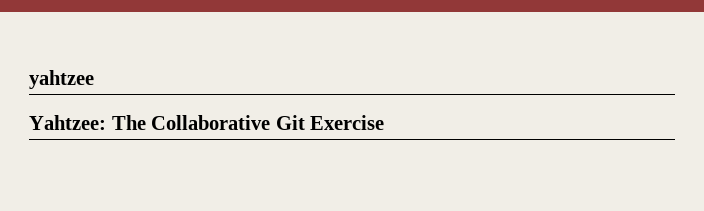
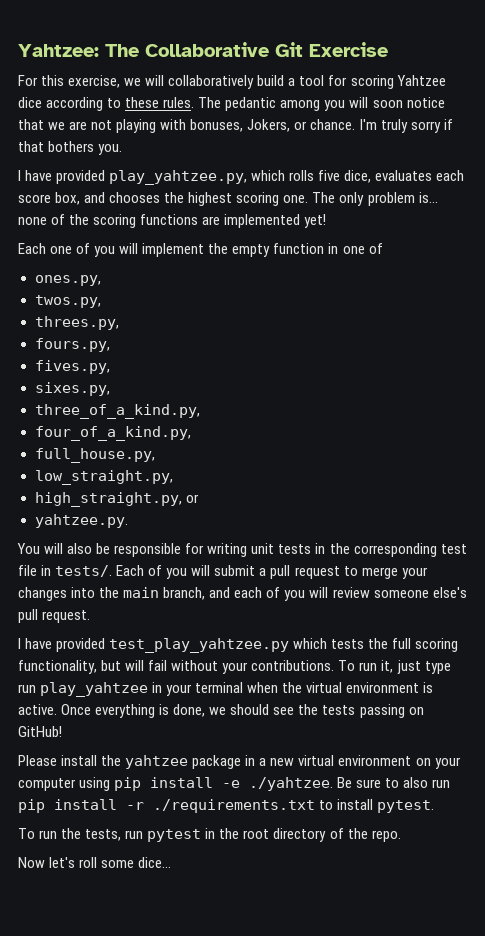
- yahtzee
+ For this exercise, we will collaboratively build a tool for scoring Yahtzee dice according to these rules. The pedantic among you will soon notice that we are not playing with bonuses, Jokers, or chance. I'm truly sorry if that bothers you.
+ I have provided play_yahtzee.py, which rolls five dice, evaluates each score box, and chooses the highest scoring one. The only problem is... none of the scoring functions are implemented yet!
+ Each one of you will implement the empty function in one of
+ ones.py,
+ twos.py,
+ threes.py,
+ fours.py,
+ fives.py,
+ sixes.py,
+ three_of_a_kind.py,
+ four_of_a_kind.py,
+ full_house.py,
+ low_straight.py,
+ high_straight.py, or
+ yahtzee.py.
+ You will also be responsible for writing unit tests in the corresponding test file in tests/. Each of you will submit a pull request to merge your changes into the main branch, and each of you will review someone else's pull request.
+ I have provided test_play_yahtzee.py which tests the full scoring functionality, but will fail without your contributions. To run it, just type run play_yahtzee in your terminal when the virtual environment is active. Once everything is done, we should see the tests passing on GitHub!
+ Please install the yahtzee package in a new virtual environment on your computer using pip install -e ./yahtzee. Be sure to also run pip install -r ./requirements.txt to install pytest.
+ To run the tests, run pytest in the root directory of the repo.
+ Now let's roll some dice...

